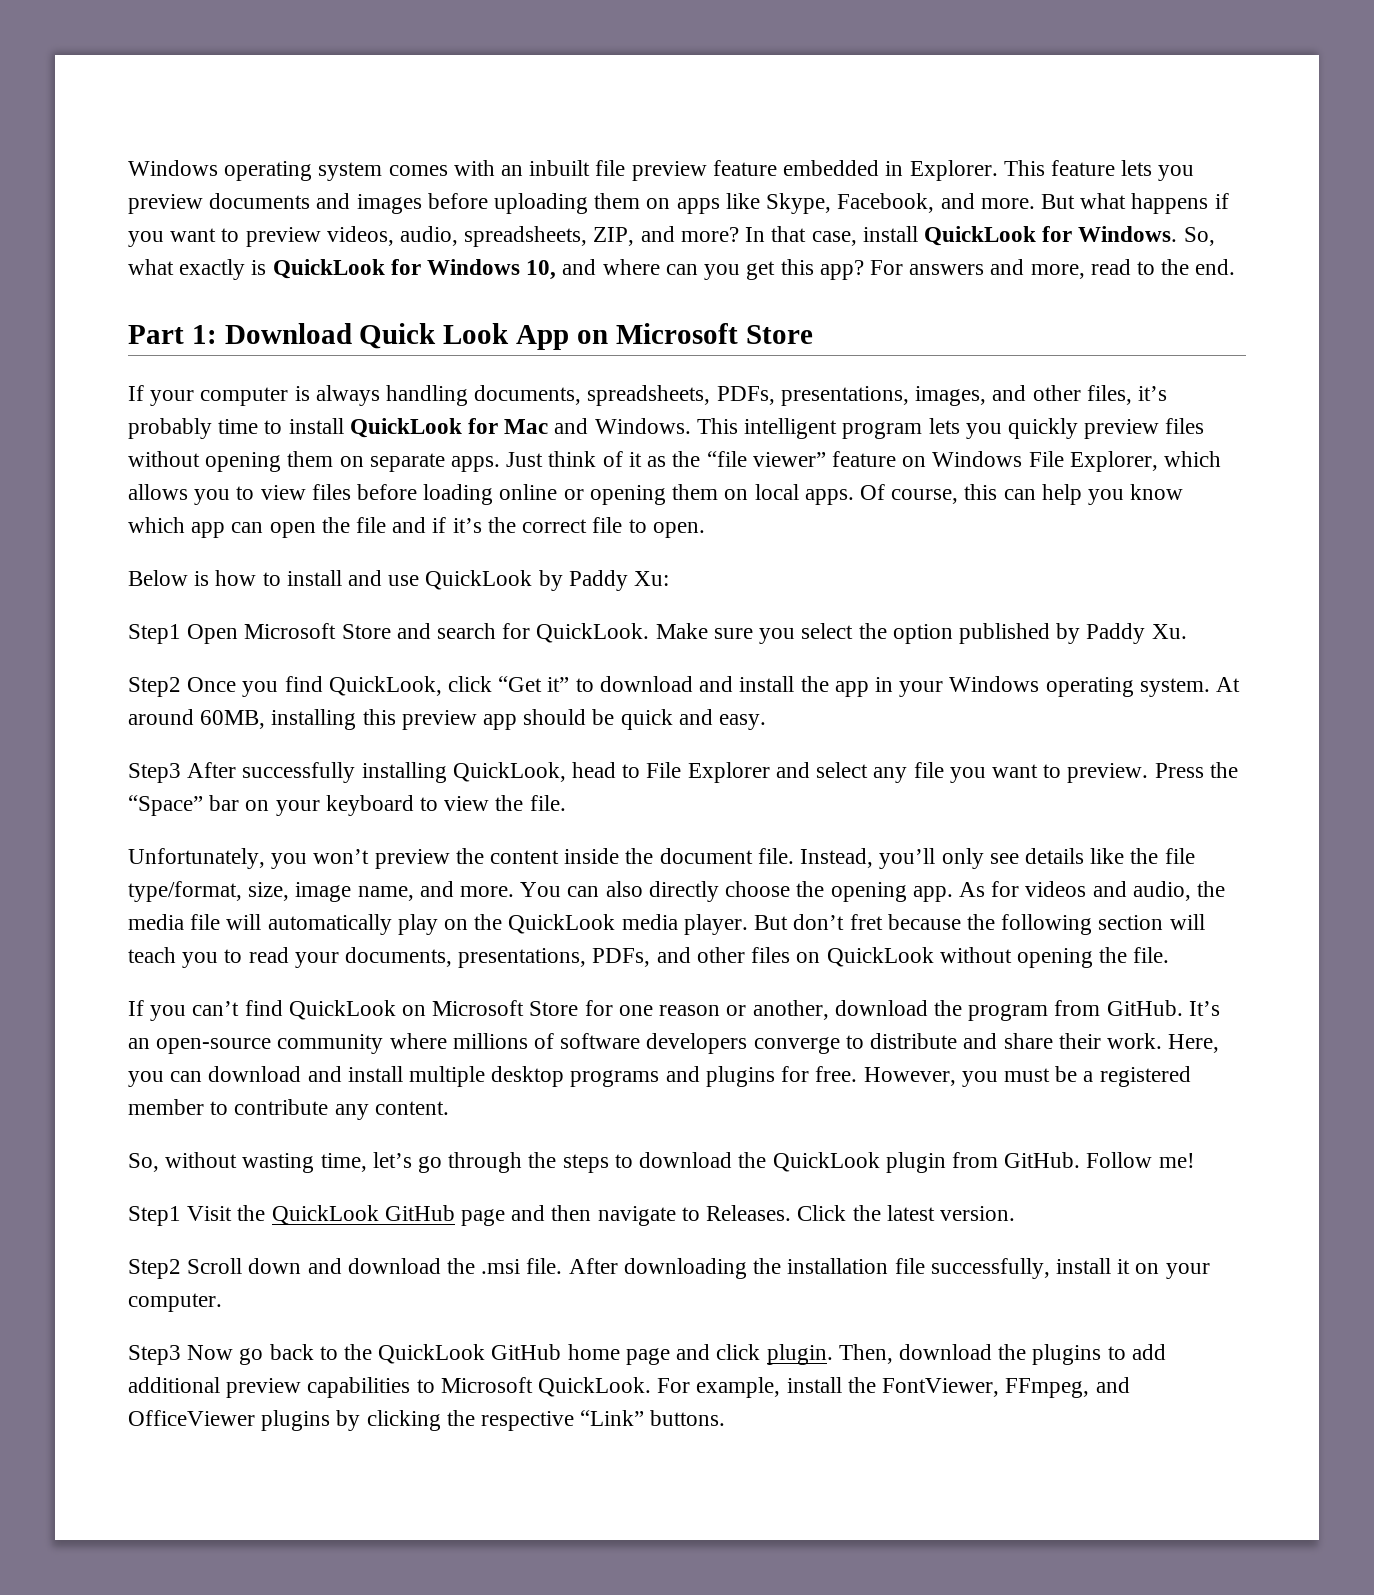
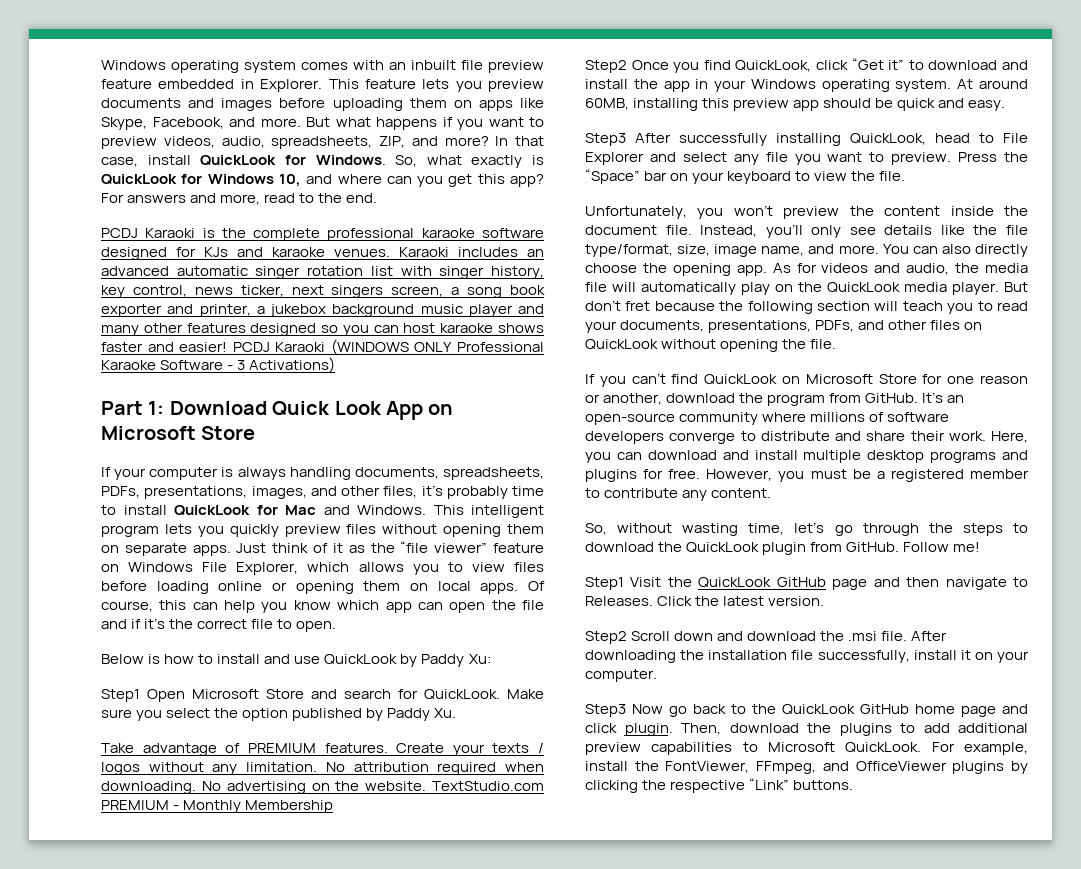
+ PCDJ Karaoki is the complete professional karaoke software designed for KJs and karaoke venues. Karaoki includes an advanced automatic singer rotation list with singer history, key control, news ticker, next singers screen, a song book exporter and printer, a jukebox background music player and many other features designed so you can host karaoke shows faster and easier! PCDJ Karaoki (WINDOWS ONLY Professional Karaoke Software - 3 Activations)
+ Take advantage of PREMIUM features. Create your texts / logos without any limitation. No attribution required when downloading. No advertising on the website. TextStudio.com PREMIUM - Monthly Membership

